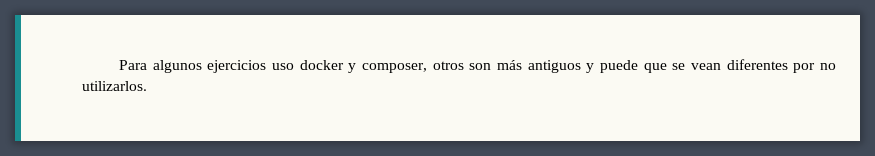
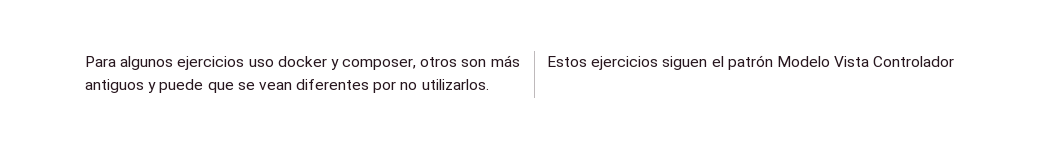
+ Estos ejercicios siguen el patrón Modelo Vista Controlador

